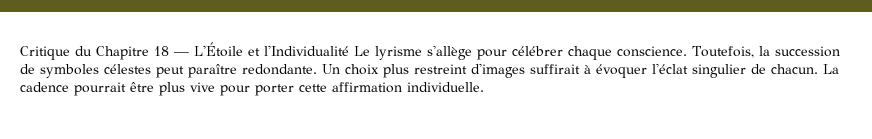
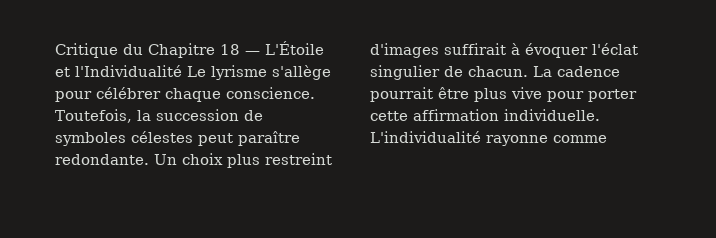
+ L'individualité rayonne comme

